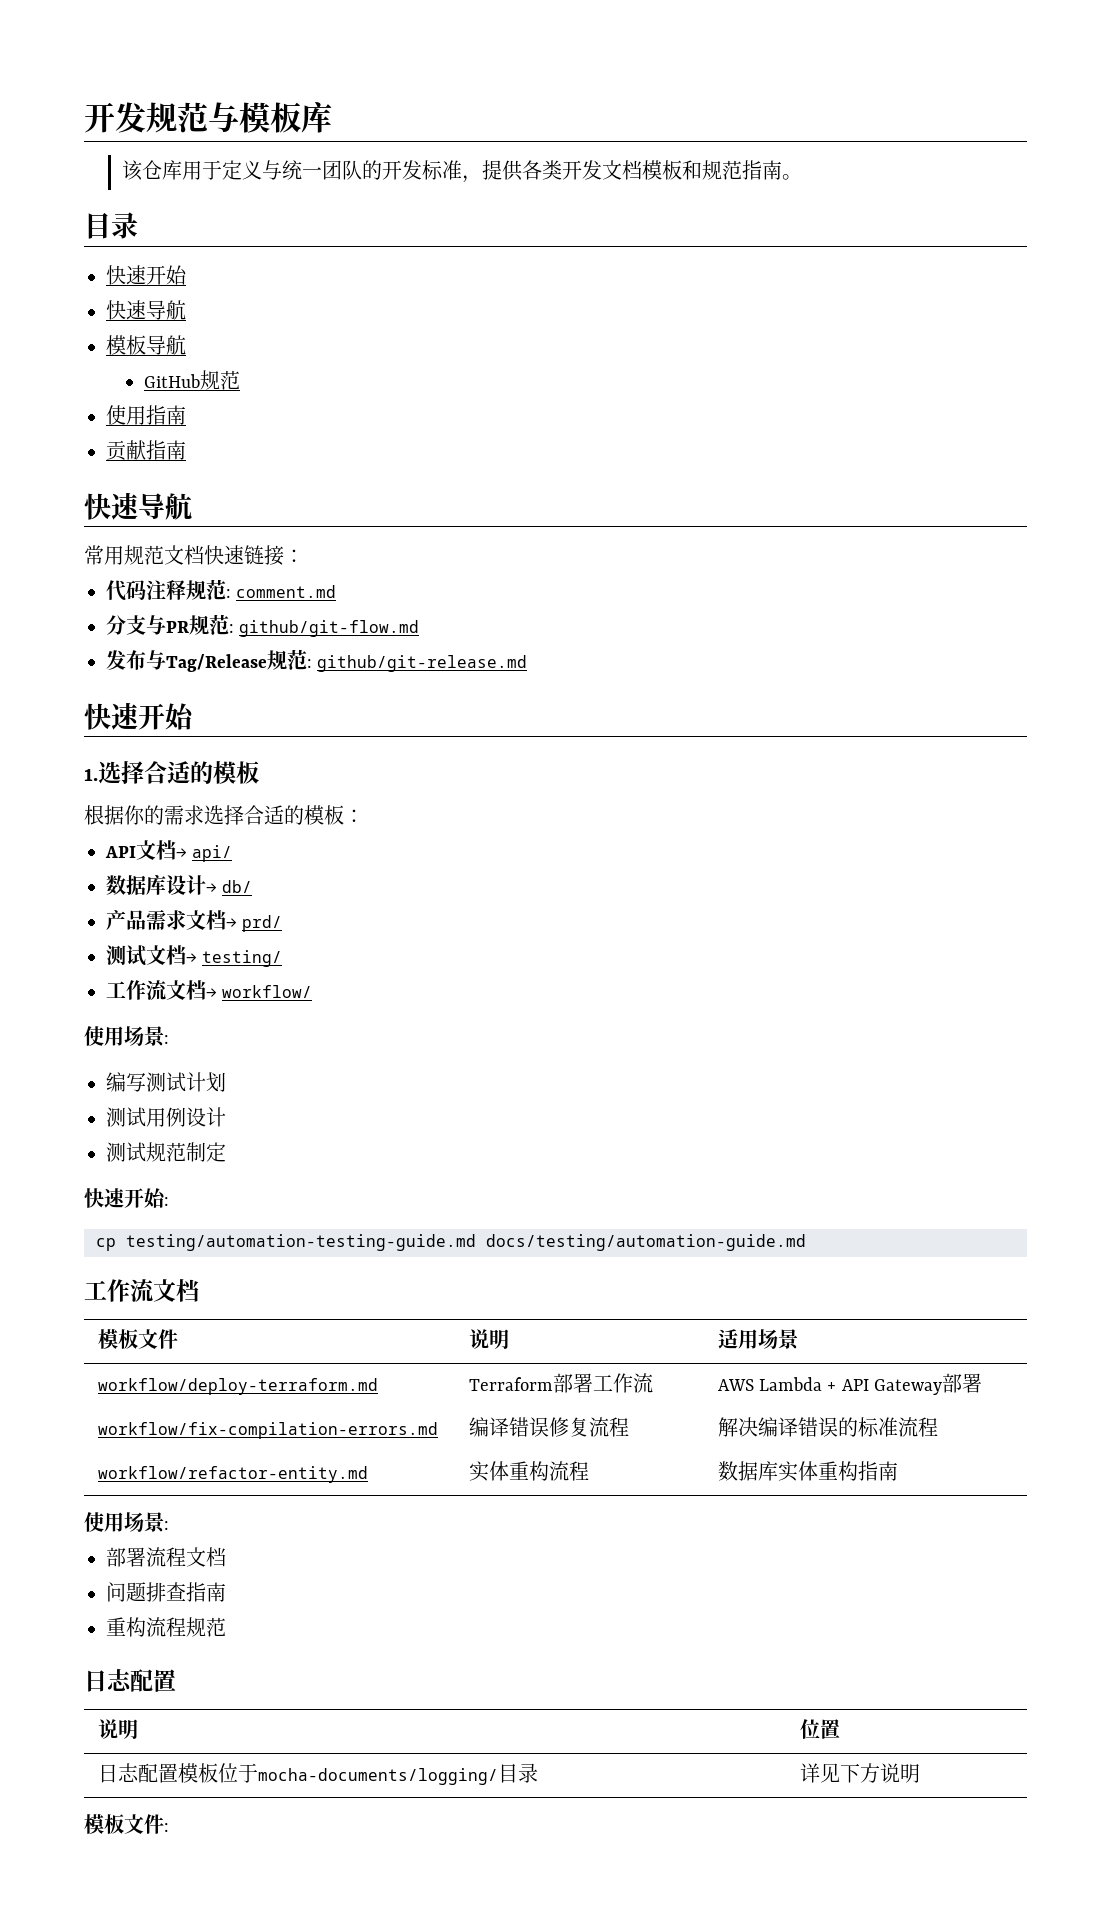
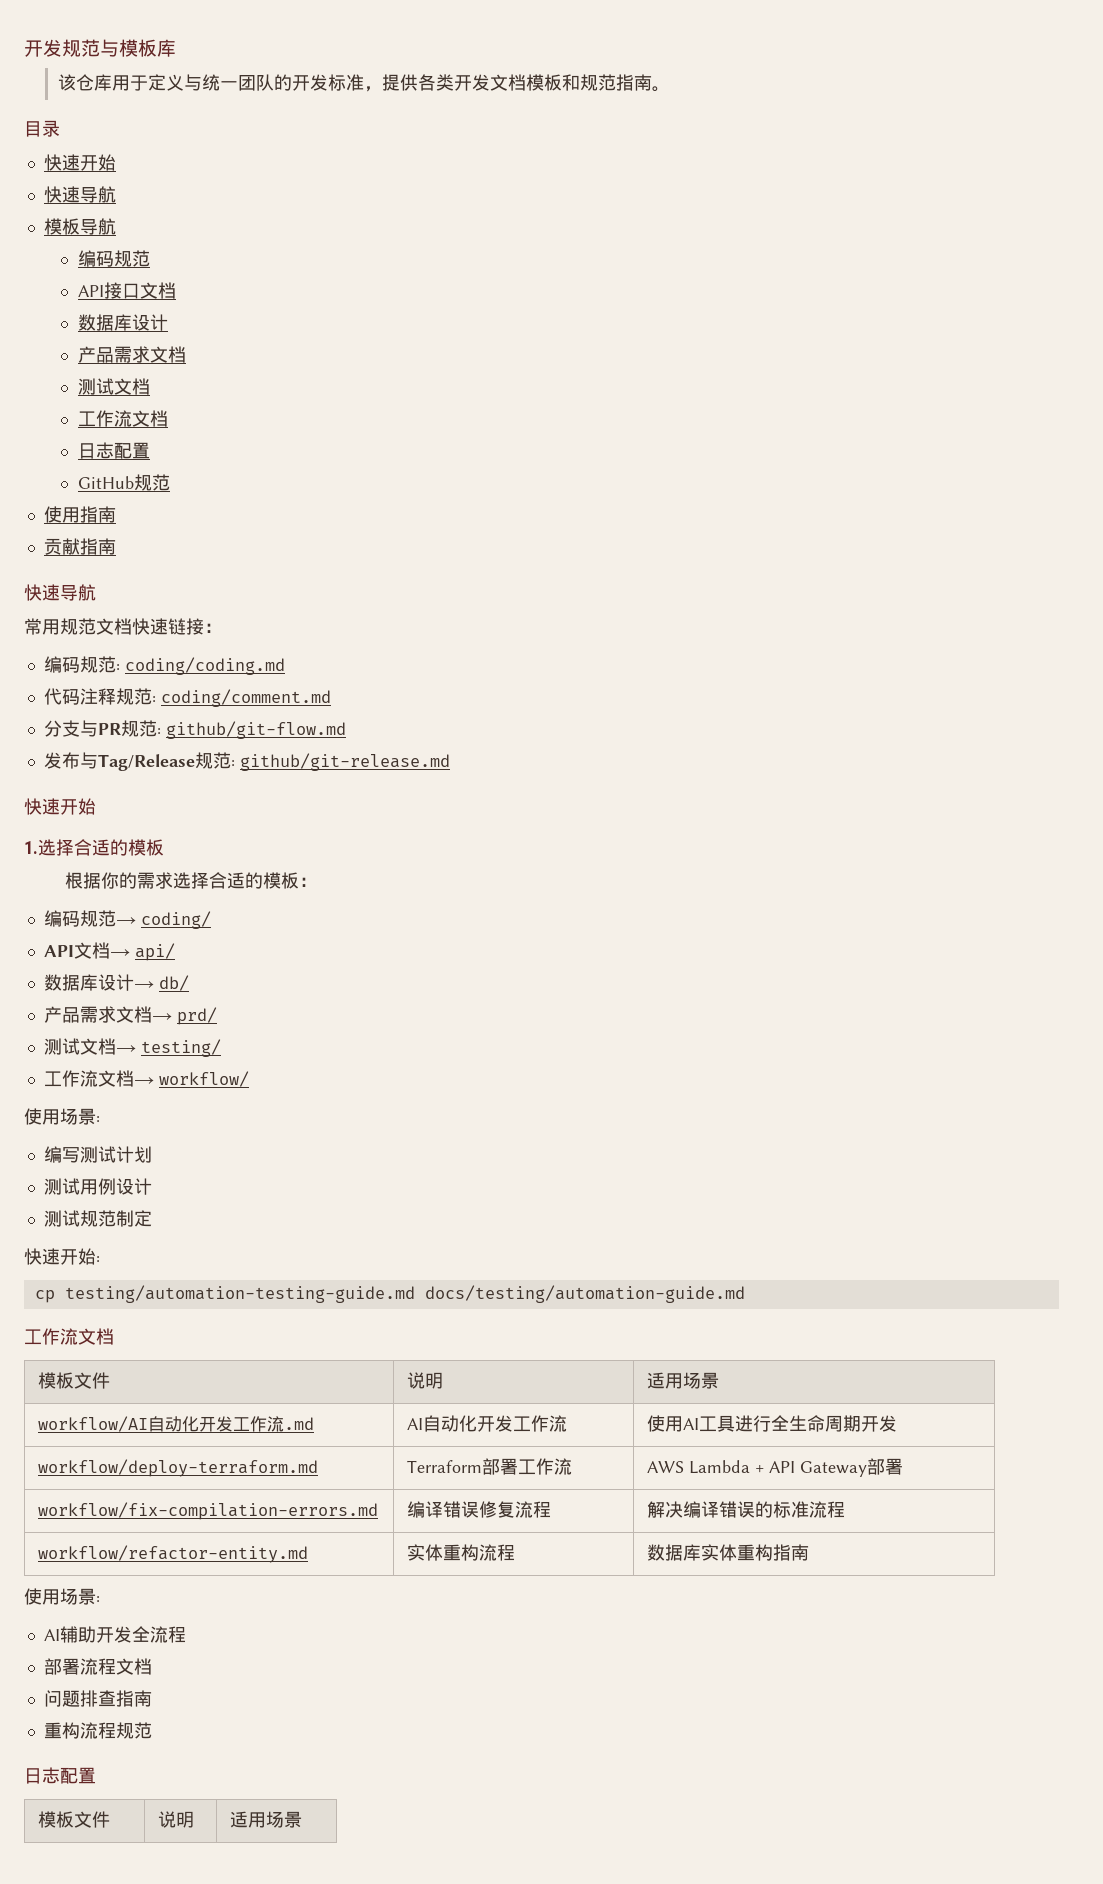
  模板导航
+ 编码规范
+ API接口文档
+ 数据库设计
+ 产品需求文档
+ 测试文档
+ 工作流文档
+ 日志配置
+ 编码规范: coding/coding.md
- 代码注释规范: comment.md
+ 代码注释规范: coding/comment.md
+ 编码规范→ coding/
+ workflow/AI自动化开发工作流.md | AI自动化开发工作流 | 使用AI工具进行全生命周期开发
+ AI辅助开发全流程
  重构流程规范
  日志配置
- 说明 | 位置
- 日志配置模板位于mocha-documents/logging/目录 | 详见下方说明
- 模板文件:
+ 模板文件 | 说明 | 适用场景

